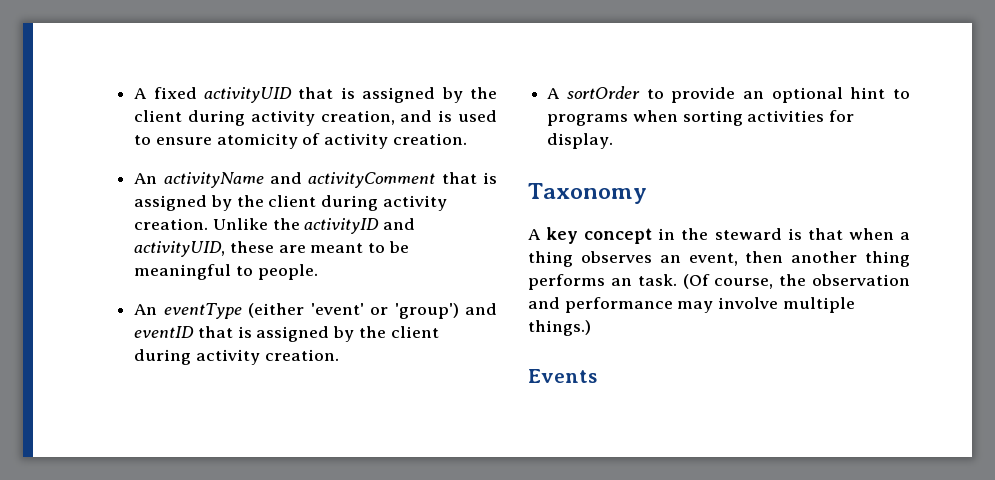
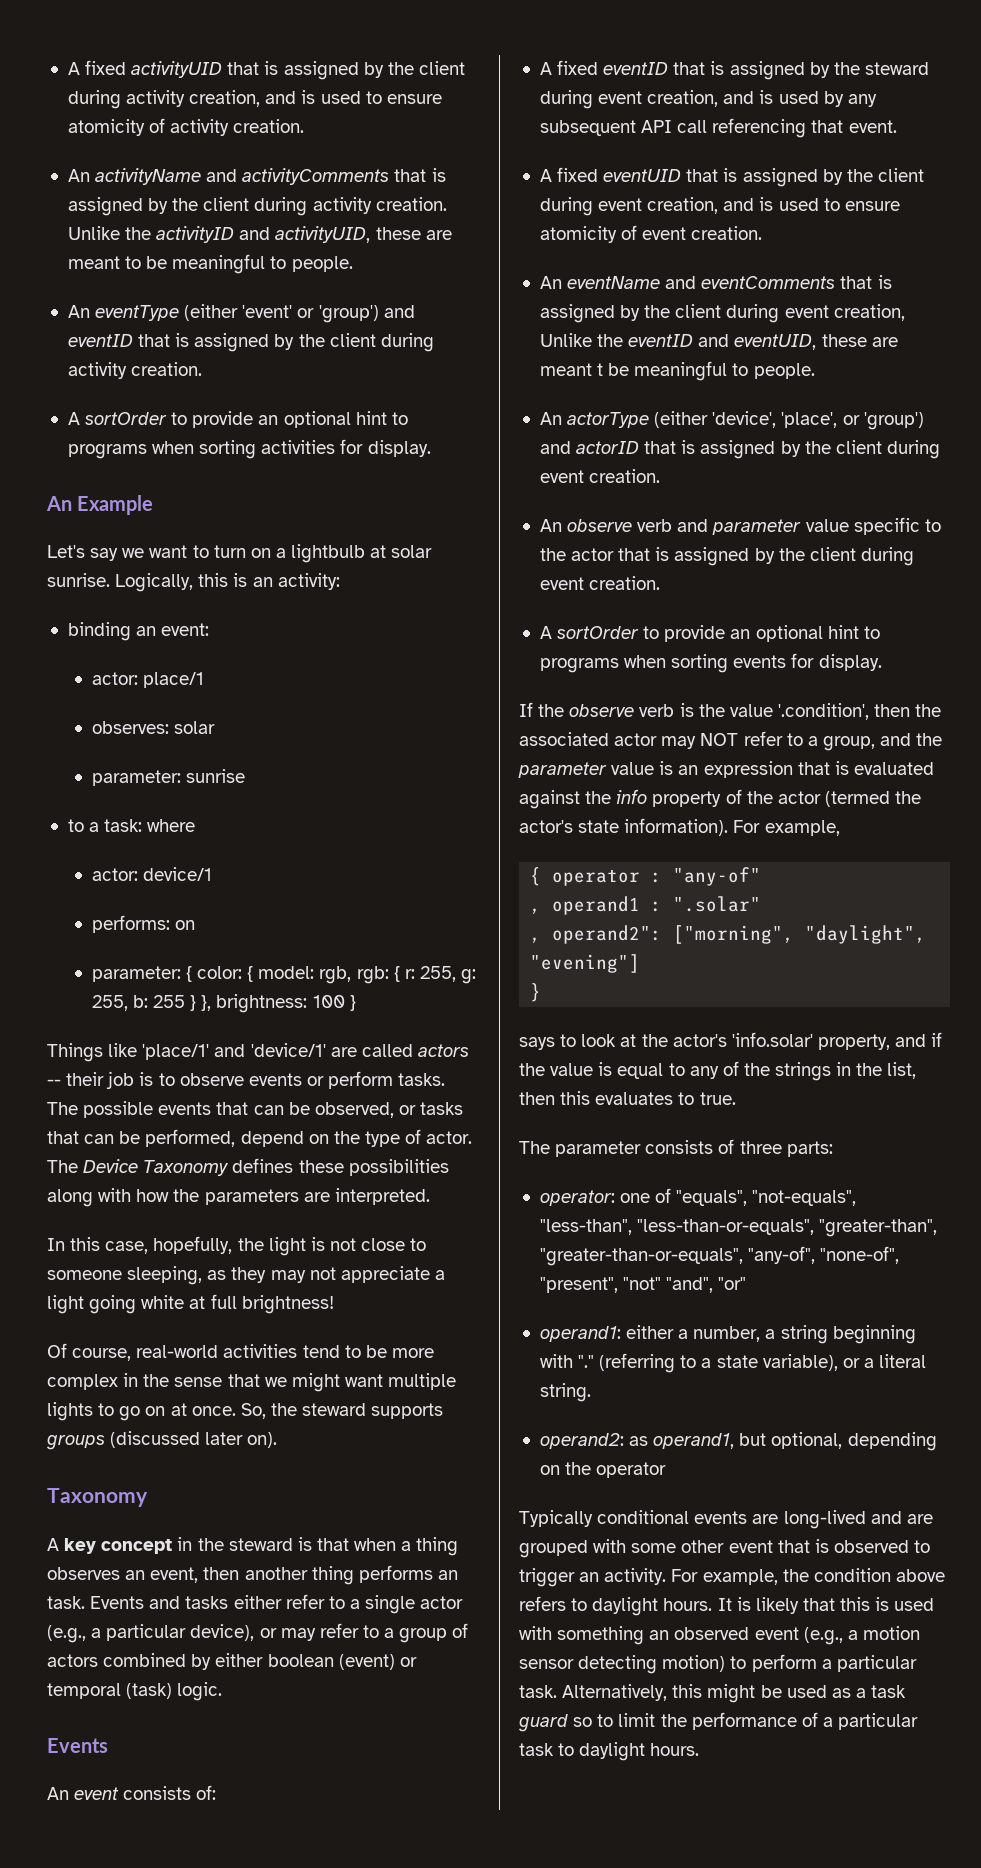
- An activityName and activityComment that is assigned by the client during activity creation.
+ An activityName and activityComments that is assigned by the client during activity creation.
+ An Example
+ Let's say we want to turn on a lightbulb at solar sunrise. Logically, this is an activity:
+ binding an event:
+ actor: place/1
+ observes: solar
+ parameter: sunrise
+ to a task: where
+ actor: device/1
+ performs: on
+ parameter: { color: { model: rgb, rgb: { r: 255, g: 255, b: 255 } }, brightness: 100 }
+ Things like 'place/1' and 'device/1' are called actors -- their job is to observe events or perform tasks. The possible events that can be observed, or tasks that can be performed, depend on the type of actor. The Device Taxonomy defines these possibilities along with how the parameters are interpreted.
+ In this case, hopefully, the light is not close to someone sleeping, as they may not appreciate a light going white at full brightness!
+ Of course, real-world activities tend to be more complex in the sense that we might want multiple lights to go on at once. So, the steward supports groups (discussed later on).
- (Of course, the observation and performance may involve multiple things.)
+ Events and tasks either refer to a single actor (e.g., a particular device), or may refer to a group of actors combined by either boolean (event) or temporal (task) logic.
  Events
+ An event consists of:
+ A fixed eventID that is assigned by the steward during event creation, and is used by any subsequent API call referencing that event.
+ A fixed eventUID that is assigned by the client during event creation, and is used to ensure atomicity of event creation.
+ An eventName and eventComments that is assigned by the client during event creation, Unlike the eventID and eventUID, these are meant t be meaningful to people.
+ An actorType (either 'device', 'place', or 'group') and actorID that is assigned by the client during event creation.
+ An observe verb and parameter value specific to the actor that is assigned by the client during event creation.
+ A sortOrder to provide an optional hint to programs when sorting events for display.
+ If the observe verb is the value '.condition', then the associated actor may NOT refer to a group, and the parameter value is an expression that is evaluated against the info property of the actor (termed the actor's state information). For example,
+ { operator : "any-of"
+ , operand1 : ".solar"
+ , operand2": ["morning", "daylight", "evening"]
+ }
+ says to look at the actor's 'info.solar' property, and if the value is equal to any of the strings in the list, then this evaluates to true.
+ The parameter consists of three parts:
+ operator: one of "equals", "not-equals", "less-than", "less-than-or-equals", "greater-than", "greater-than-or-equals", "any-of", "none-of", "present", "not" "and", "or"
+ operand1: either a number, a string beginning with "." (referring to a state variable), or a literal string.
+ operand2: as operand1, but optional, depending on the operator
+ Typically conditional events are long-lived and are grouped with some other event that is observed to trigger an activity. For example, the condition above refers to daylight hours. It is likely that this is used with something an observed event (e.g., a motion sensor detecting motion) to perform a particular task. Alternatively, this might be used as a task guard so to limit the performance of a particular task to daylight hours.

